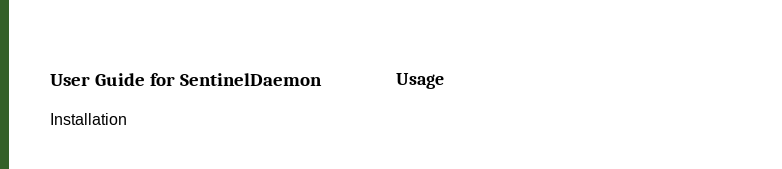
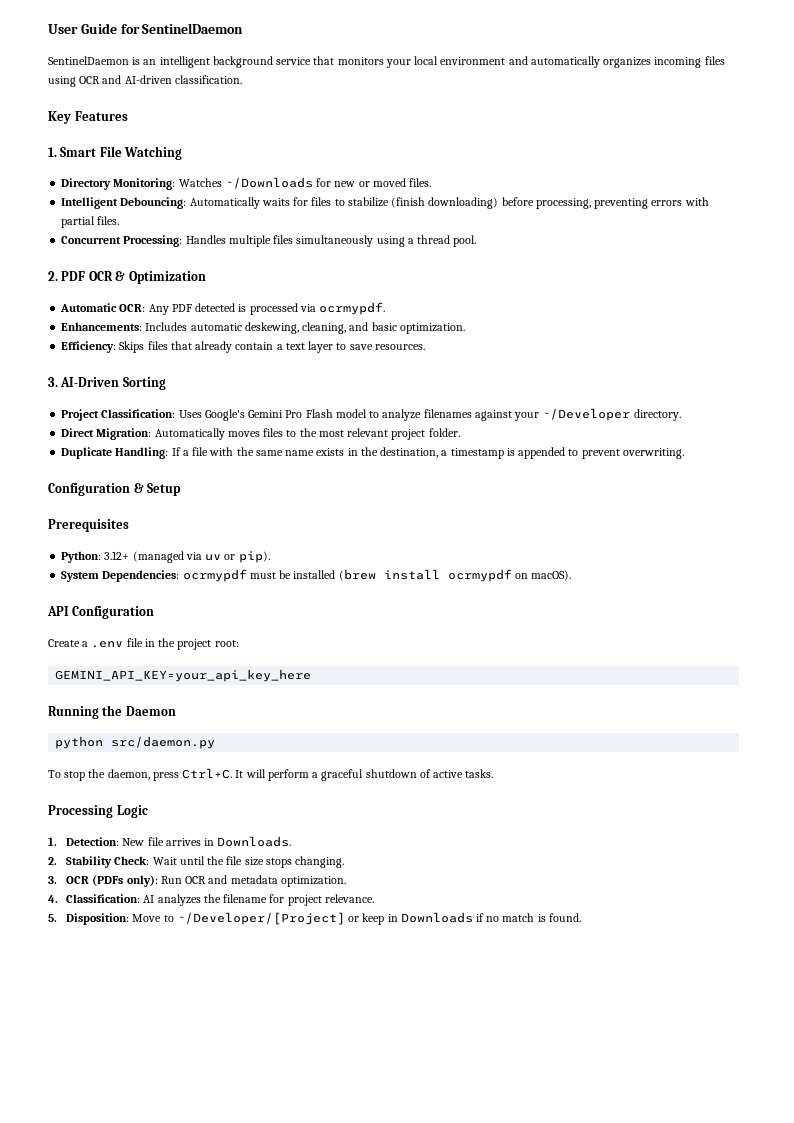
- Installation
- Usage
+ SentinelDaemon is an intelligent background service that monitors your local environment and automatically organizes incoming files using OCR and AI-driven classification.
+ Key Features
+ 1. Smart File Watching
+ Directory Monitoring: Watches ~/Downloads for new or moved files.
+ Intelligent Debouncing: Automatically waits for files to stabilize (finish downloading) before processing, preventing errors with partial files.
+ Concurrent Processing: Handles multiple files simultaneously using a thread pool.
+ 2. PDF OCR & Optimization
+ Automatic OCR: Any PDF detected is processed via ocrmypdf.
+ Enhancements: Includes automatic deskewing, cleaning, and basic optimization.
+ Efficiency: Skips files that already contain a text layer to save resources.
+ 3. AI-Driven Sorting
+ Project Classification: Uses Google's Gemini Pro Flash model to analyze filenames against your ~/Developer directory.
+ Direct Migration: Automatically moves files to the most relevant project folder.
+ Duplicate Handling: If a file with the same name exists in the destination, a timestamp is appended to prevent overwriting.
+ Configuration & Setup
+ Prerequisites
+ Python: 3.12+ (managed via uv or pip).
+ System Dependencies: ocrmypdf must be installed (brew install ocrmypdf on macOS).
+ API Configuration
+ Create a .env file in the project root:
+ GEMINI_API_KEY=your_api_key_here
+ Running the Daemon
+ python src/daemon.py
+ To stop the daemon, press Ctrl+C. It will perform a graceful shutdown of active tasks.
+ Processing Logic
+ 1. Detection: New file arrives in Downloads.
+ 2. Stability Check: Wait until the file size stops changing.
+ 3. OCR (PDFs only): Run OCR and metadata optimization.
+ 4. Classification: AI analyzes the filename for project relevance.
+ 5. Disposition: Move to ~/Developer/[Project] or keep in Downloads if no match is found.

